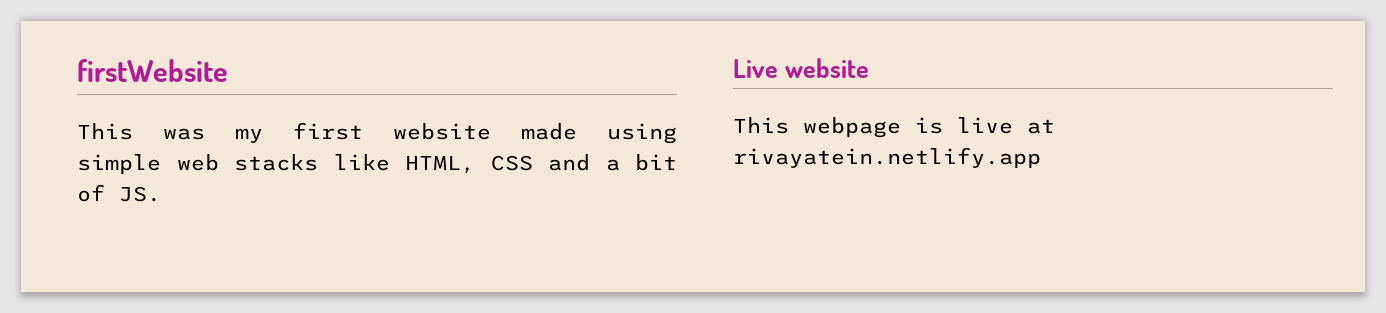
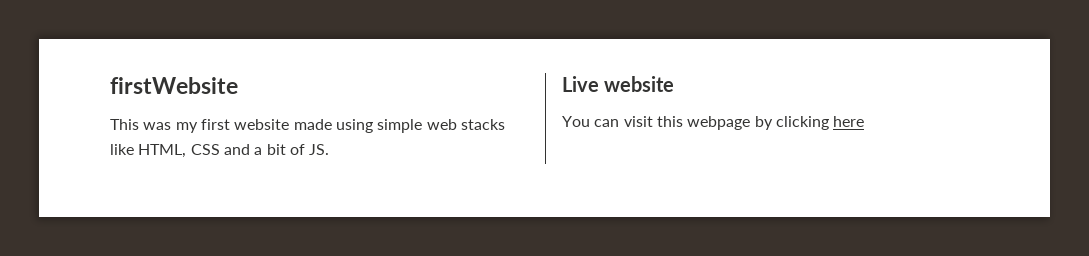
- This webpage is live at rivayatein.netlify.app
+ You can visit this webpage by clicking here

